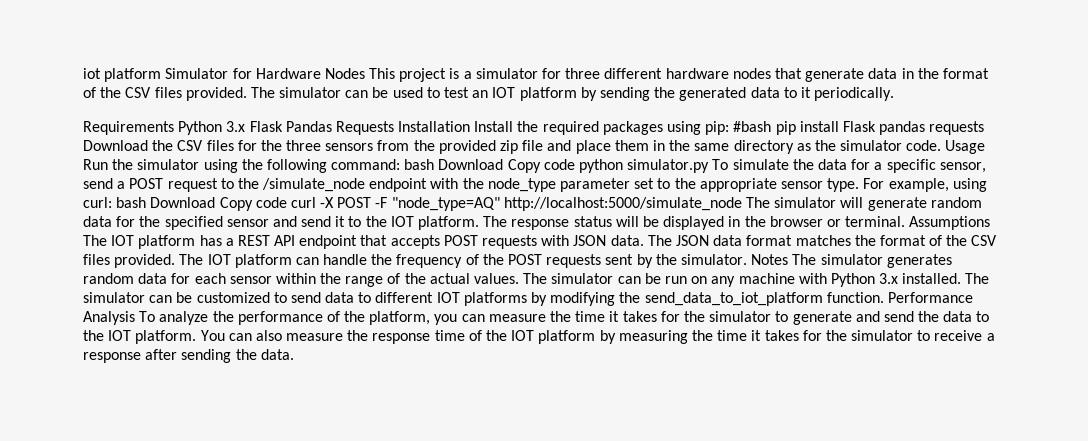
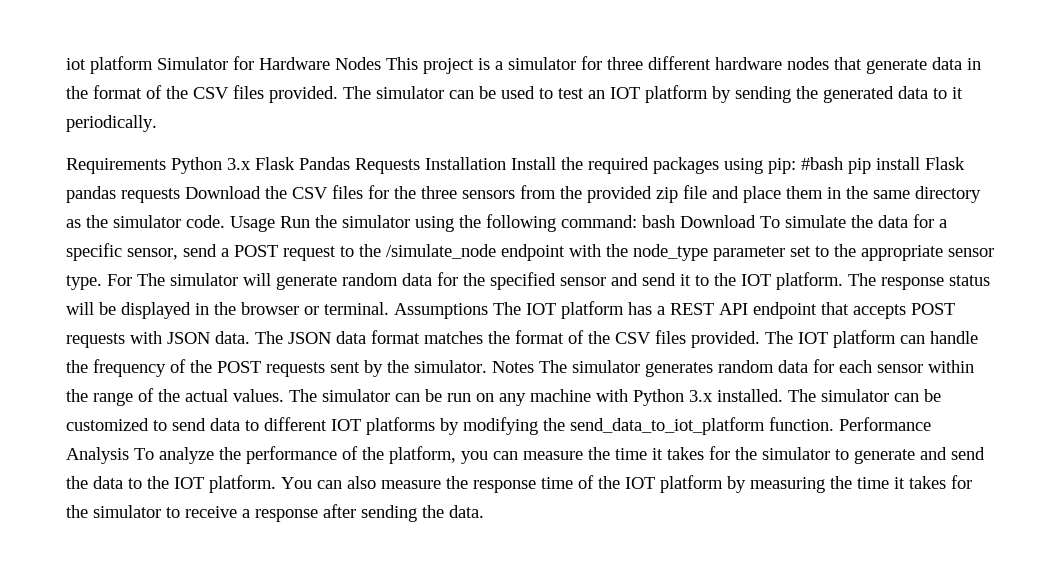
- Usage Run the simulator using the following command: bash Download Copy code python simulator.py To simulate the data for a specific sensor, send a POST request to the /simulate_node endpoint with the node_type parameter set to the appropriate sensor type.
+ Usage Run the simulator using the following command: bash Download To simulate the data for a specific sensor, send a POST request to the /simulate_node endpoint with the node_type parameter set to the appropriate sensor type.
- For example, using curl: bash Download Copy code curl -X POST -F "node_type=AQ" http://localhost:5000/simulate_node The simulator will generate random data for the specified sensor and send it to the IOT platform.
+ For The simulator will generate random data for the specified sensor and send it to the IOT platform.

